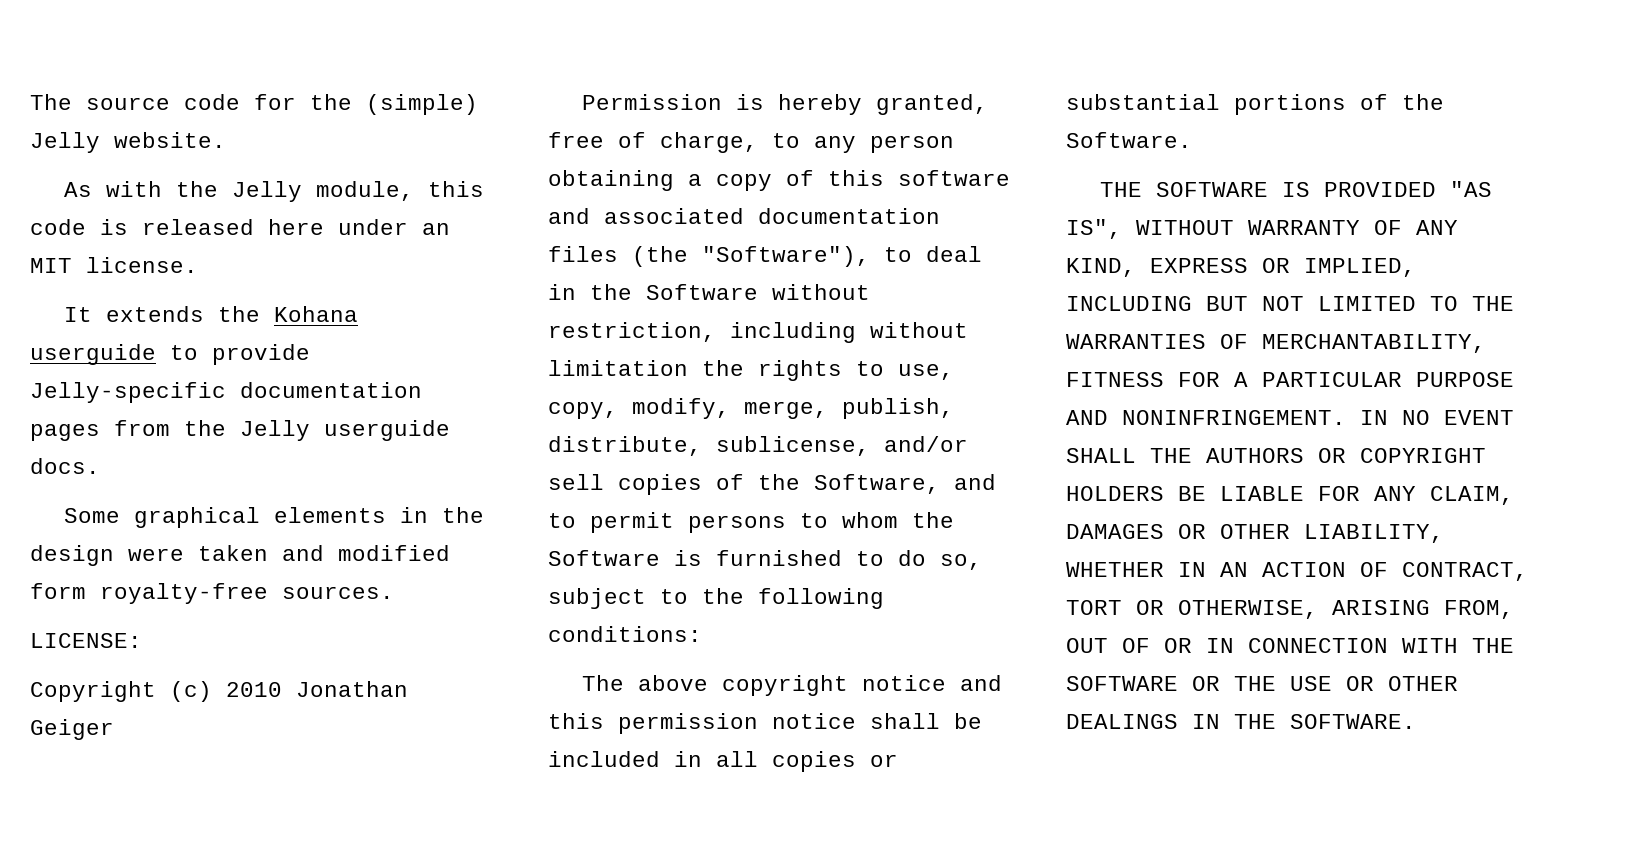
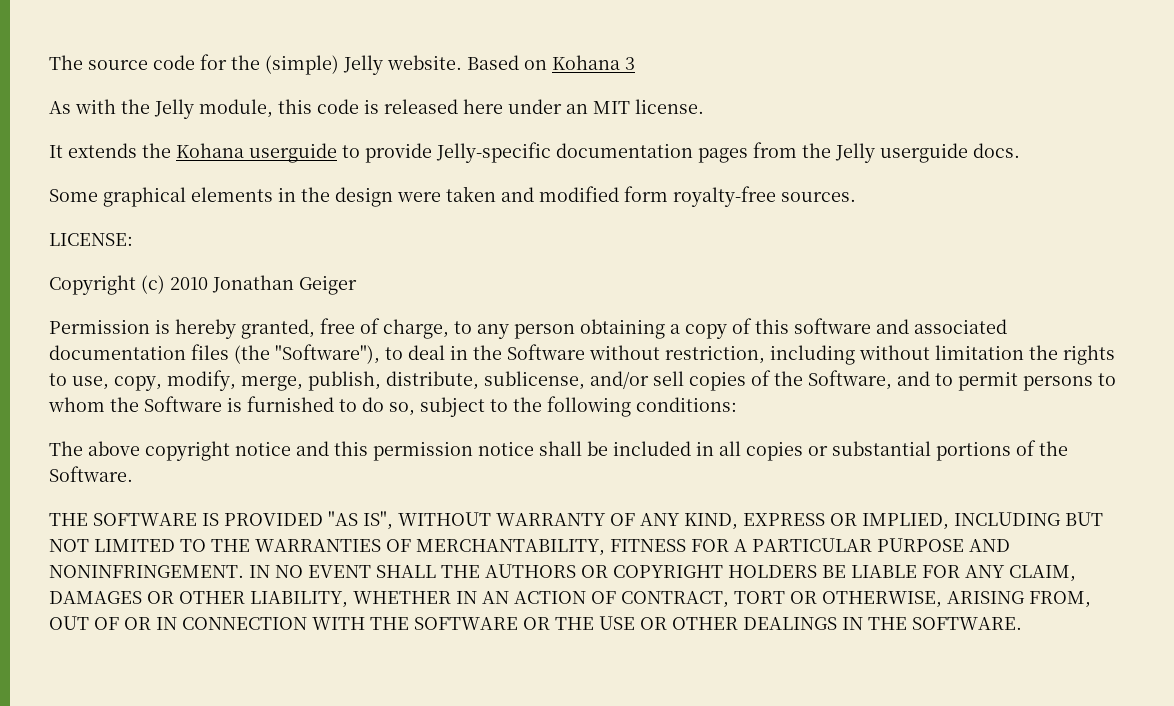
+ Based on Kohana 3

